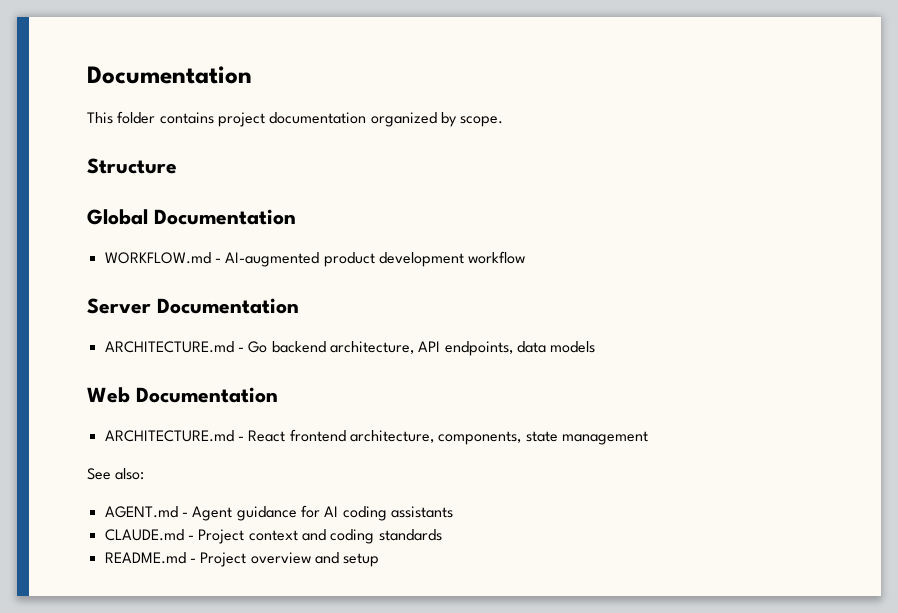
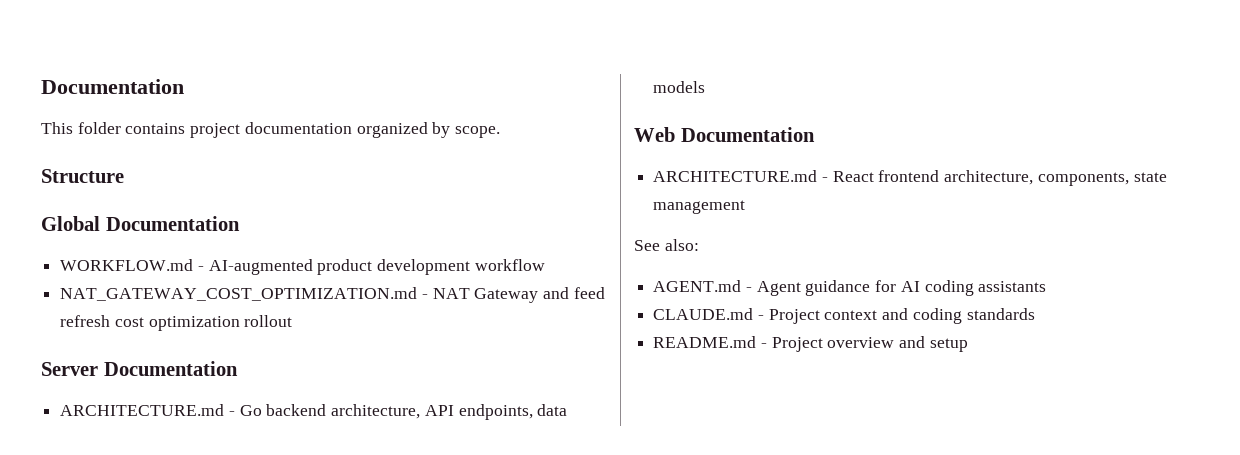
+ NAT_GATEWAY_COST_OPTIMIZATION.md - NAT Gateway and feed refresh cost optimization rollout

